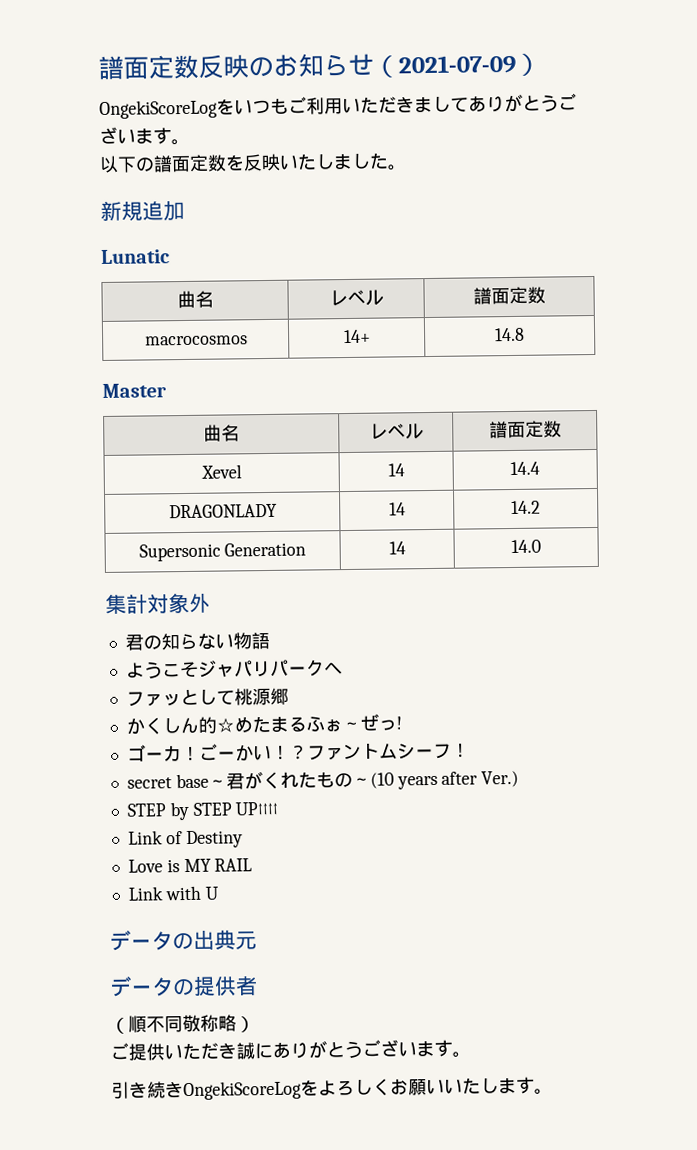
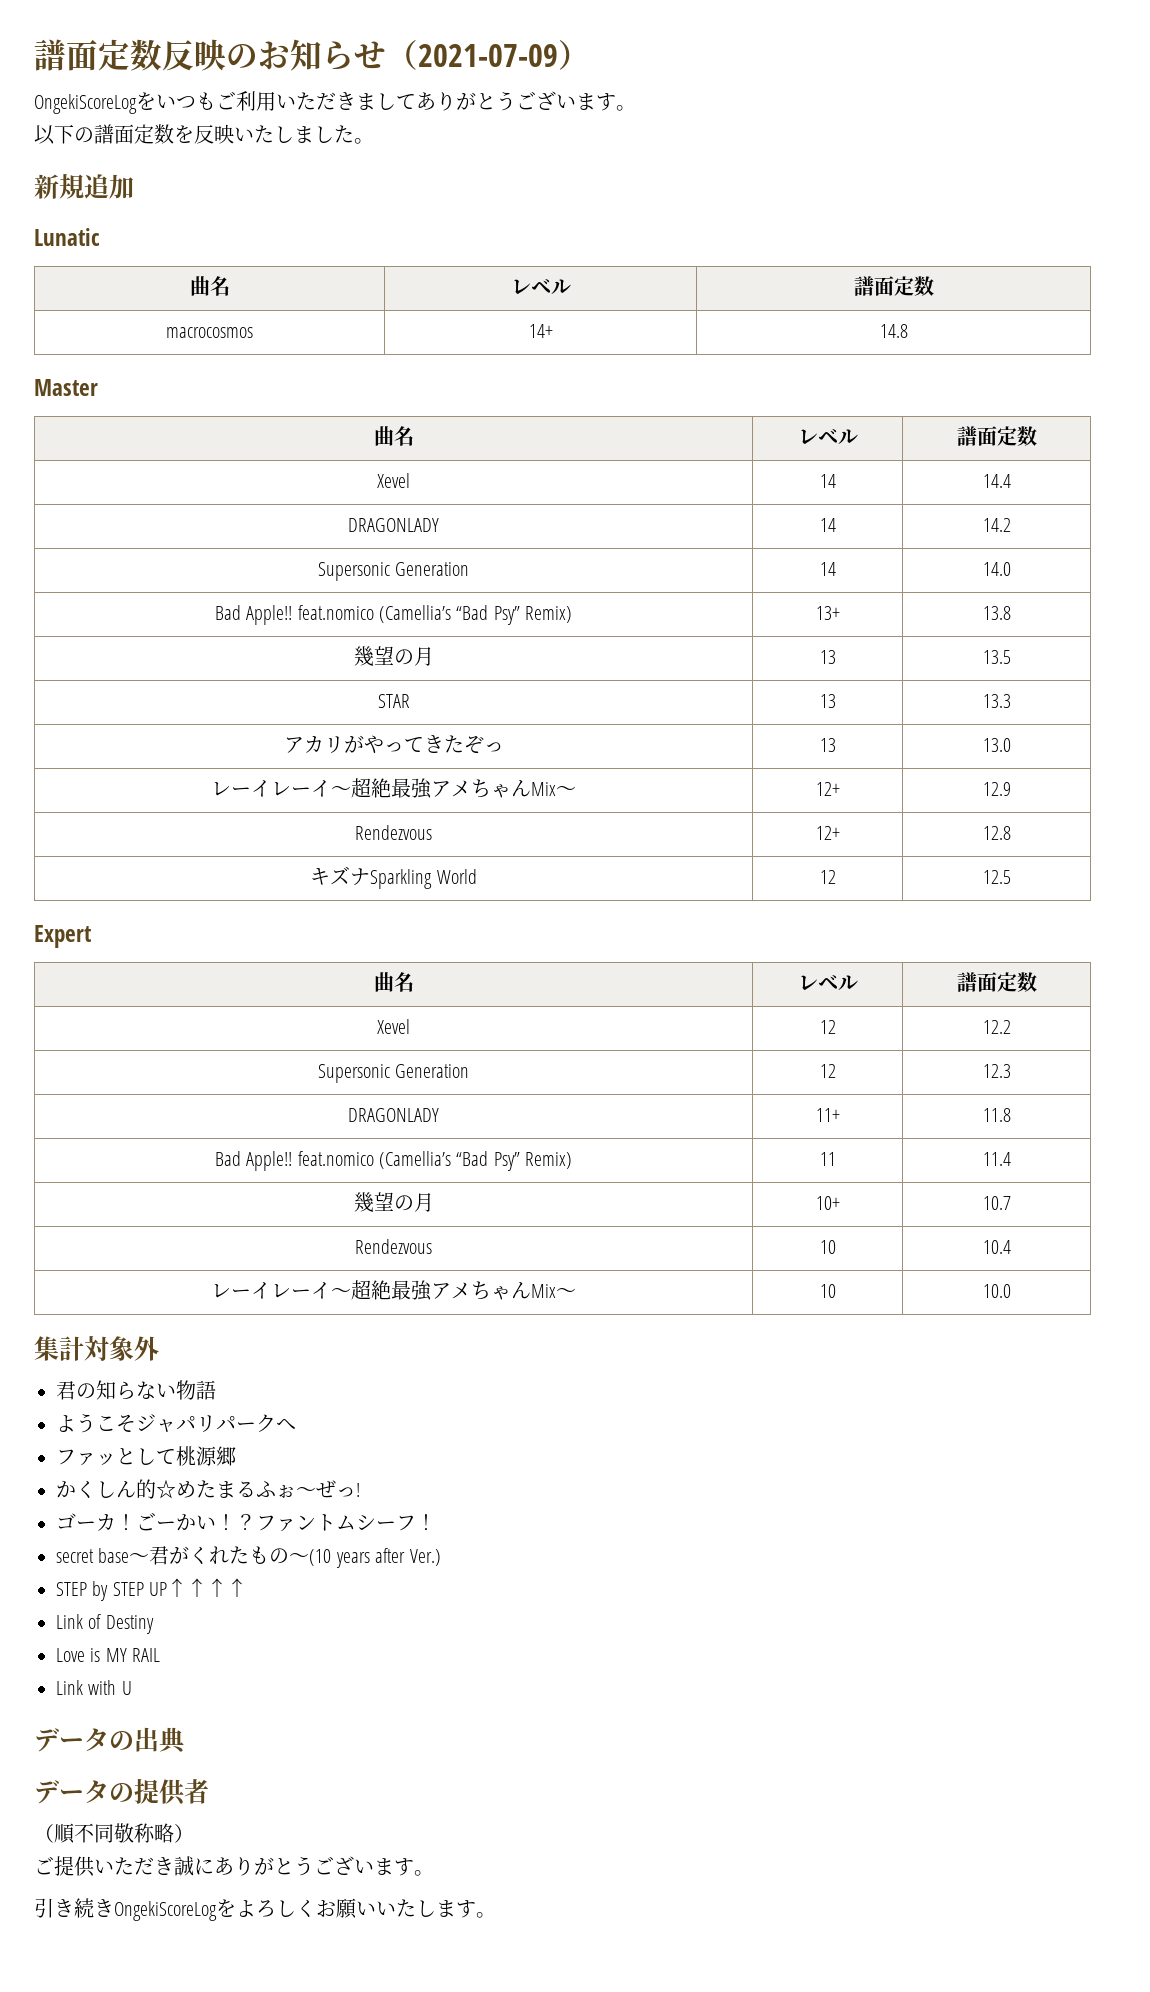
+ Bad Apple!! feat.nomico (Camellia’s “Bad Psy” Remix) | 13+ | 13.8
+ 幾望の月 | 13 | 13.5
+ STAR | 13 | 13.3
+ アカリがやってきたぞっ | 13 | 13.0
+ レーイレーイ～超絶最強アメちゃんMix～ | 12+ | 12.9
+ Rendezvous | 12+ | 12.8
+ キズナSparkling World | 12 | 12.5
+ Expert
+ 曲名 | レベル | 譜面定数
+ Xevel | 12 | 12.2
+ Supersonic Generation | 12 | 12.3
+ DRAGONLADY | 11+ | 11.8
+ Bad Apple!! feat.nomico (Camellia’s “Bad Psy” Remix) | 11 | 11.4
+ 幾望の月 | 10+ | 10.7
+ Rendezvous | 10 | 10.4
+ レーイレーイ～超絶最強アメちゃんMix～ | 10 | 10.0
- データの出典元
+ データの出典

